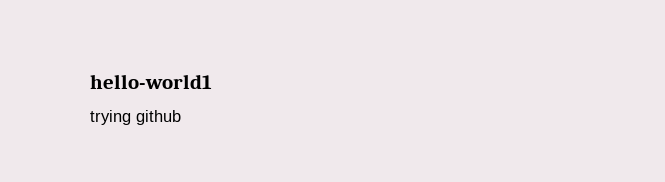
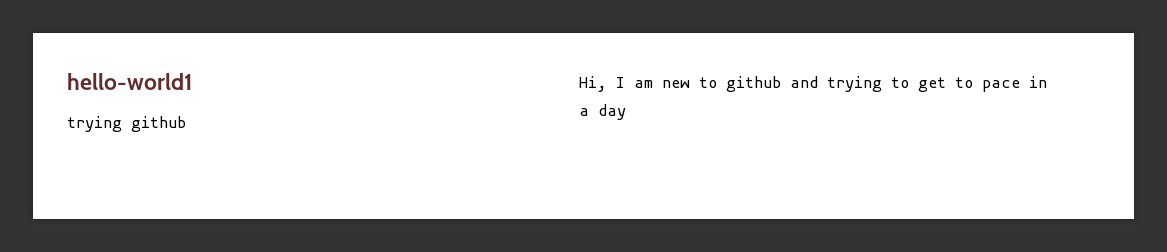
+ Hi, I am new to github and trying to get to pace in a day

